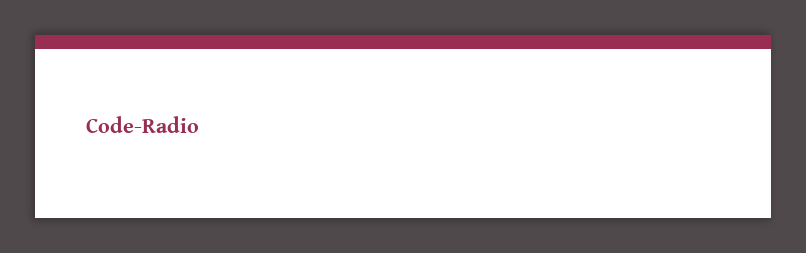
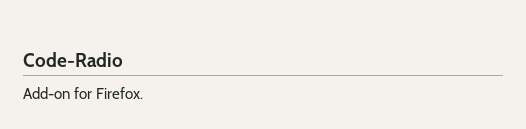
+ Add-on for Firefox.

